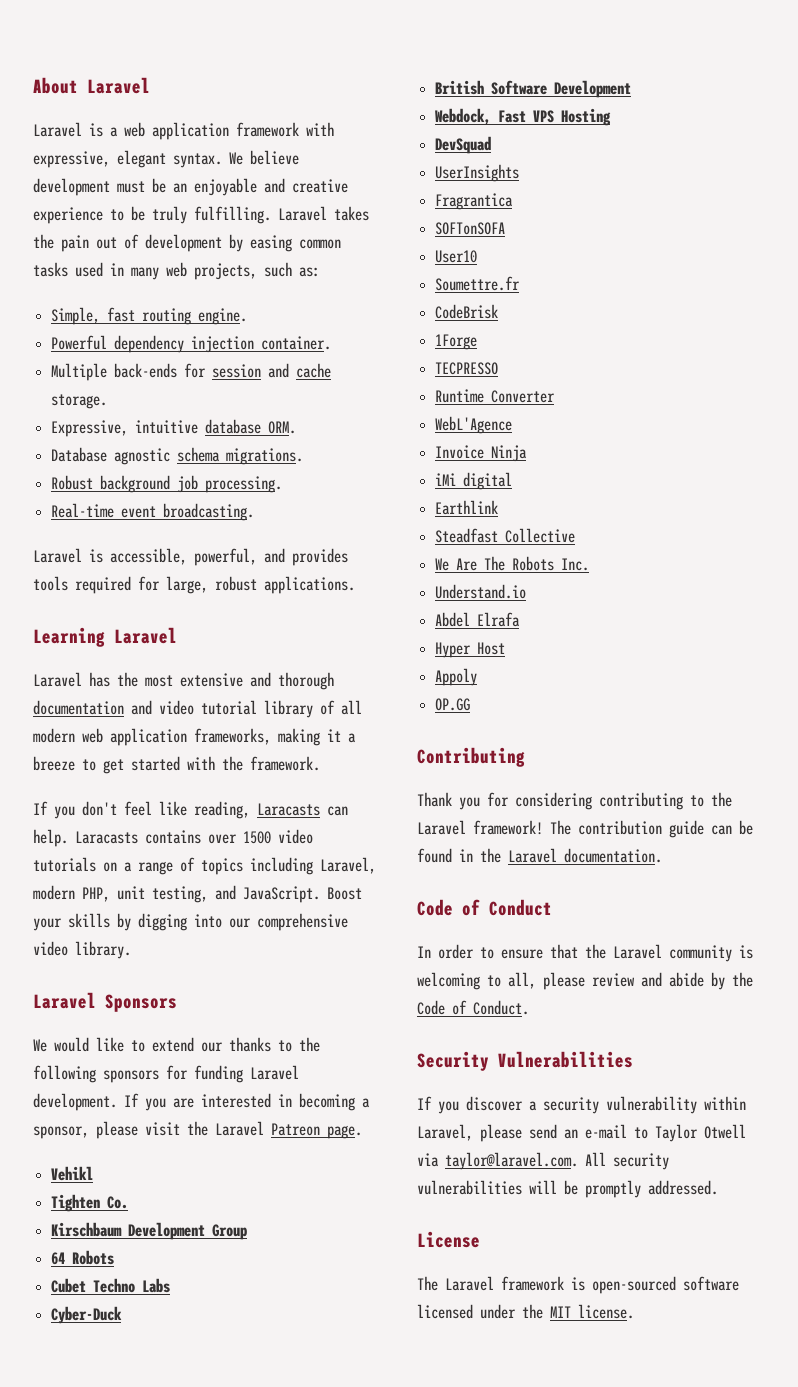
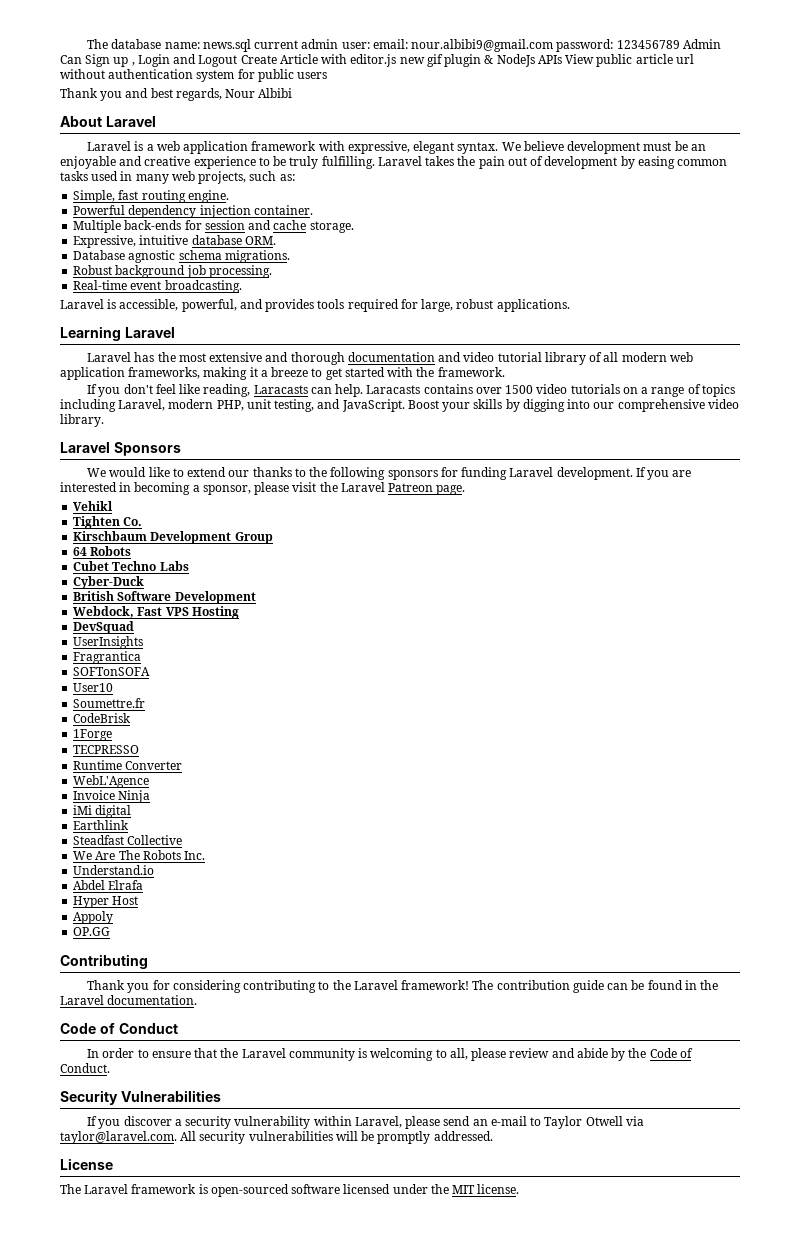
+ The database name: news.sql current admin user: email: nour.albibi9@gmail.com password: 123456789 Admin Can Sign up , Login and Logout Create Article with editor.js new gif plugin & NodeJs APIs View public article url without authentication system for public users
+ Thank you and best regards, Nour Albibi

